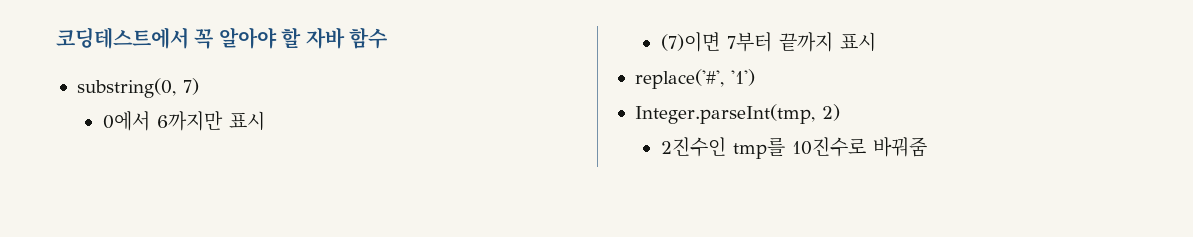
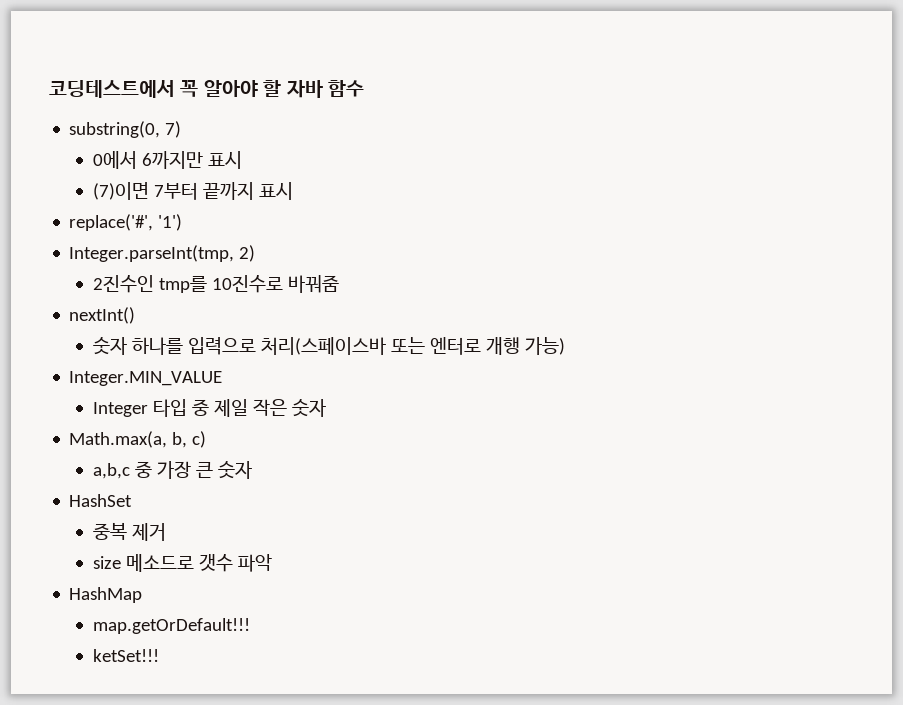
+ nextInt()
+ 숫자 하나를 입력으로 처리(스페이스바 또는 엔터로 개행 가능)
+ Integer.MIN_VALUE
+ Integer 타입 중 제일 작은 숫자
+ Math.max(a, b, c)
+ a,b,c 중 가장 큰 숫자
+ HashSet
+ 중복 제거
+ size 메소드로 갯수 파악
+ HashMap
+ map.getOrDefault!!!
+ ketSet!!!

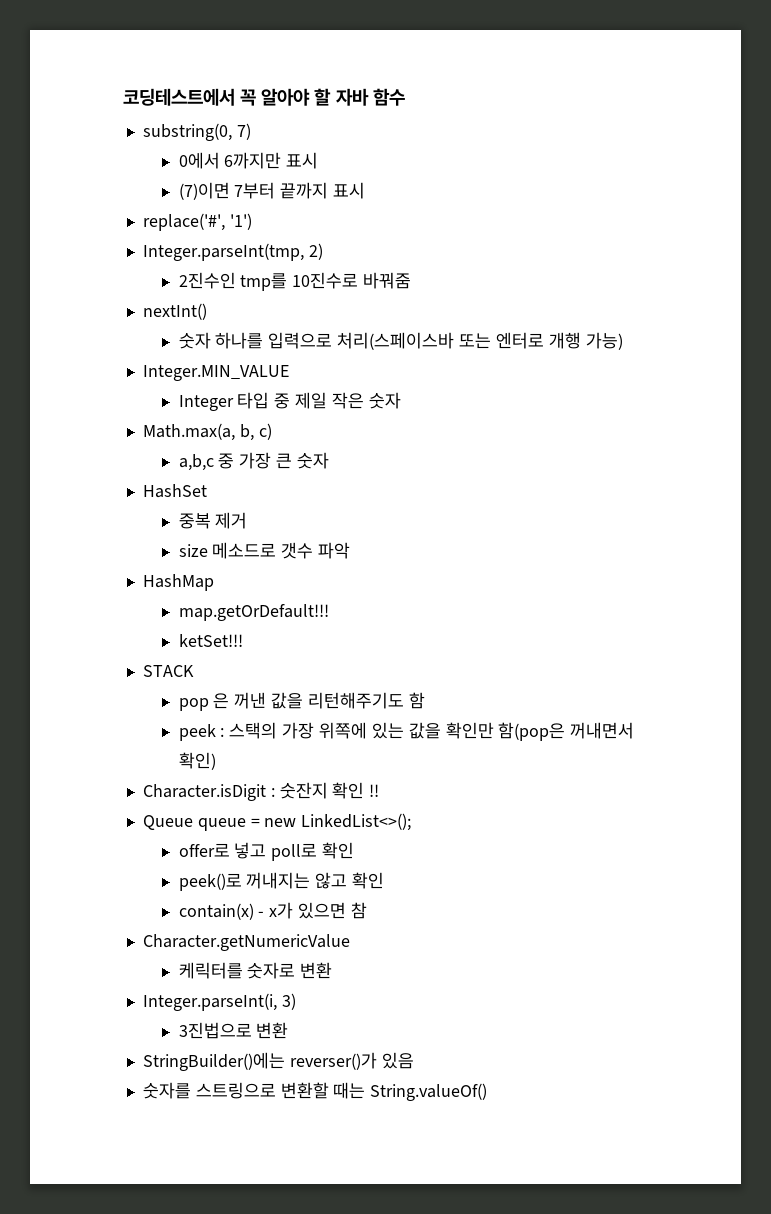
+ STACK
+ pop 은 꺼낸 값을 리턴해주기도 함
+ peek : 스택의 가장 위쪽에 있는 값을 확인만 함(pop은 꺼내면서 확인)
+ Character.isDigit : 숫잔지 확인 !!
+ Queue queue = new LinkedList<>();
+ offer로 넣고 poll로 확인
+ peek()로 꺼내지는 않고 확인
+ contain(x) - x가 있으면 참
+ Character.getNumericValue
+ 케릭터를 숫자로 변환
+ Integer.parseInt(i, 3)
+ 3진법으로 변환
+ StringBuilder()에는 reverser()가 있음
+ 숫자를 스트링으로 변환할 때는 String.valueOf()

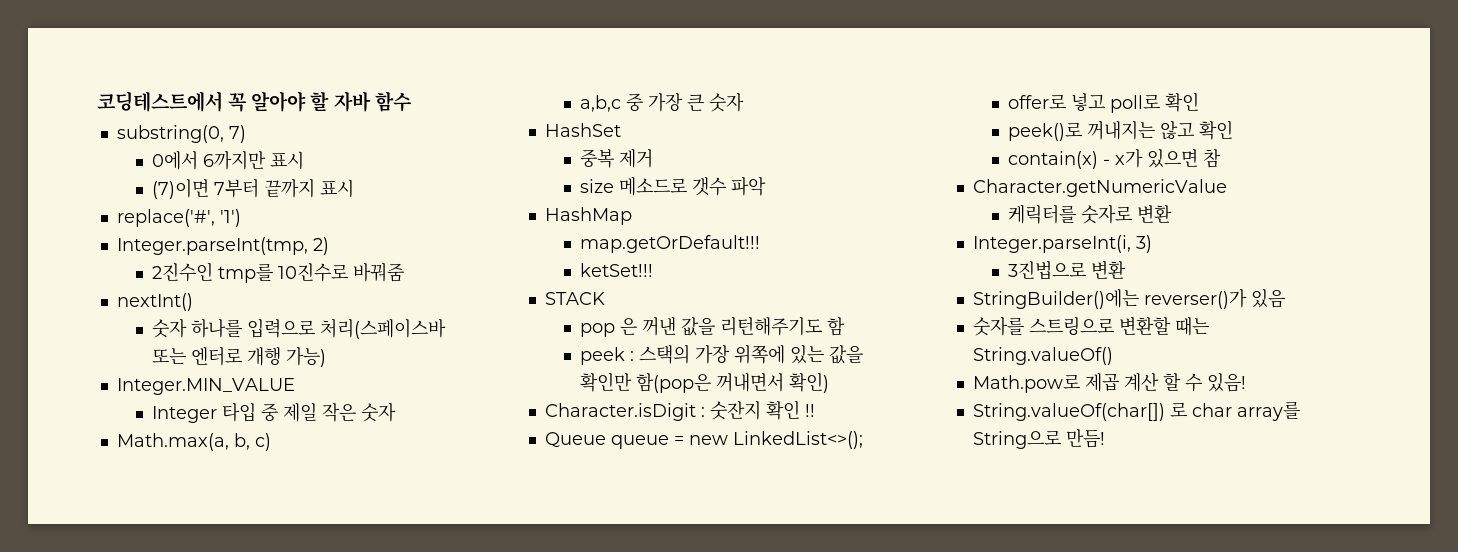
+ Math.pow로 제곱 계산 할 수 있음!
+ String.valueOf(char[]) 로 char array를 String으로 만듬!

